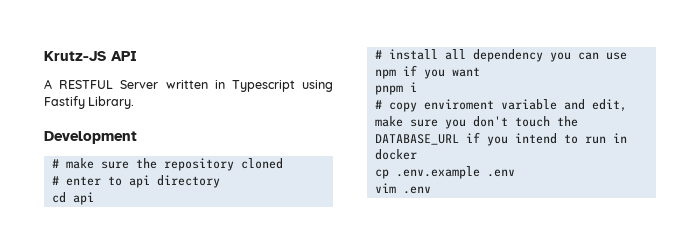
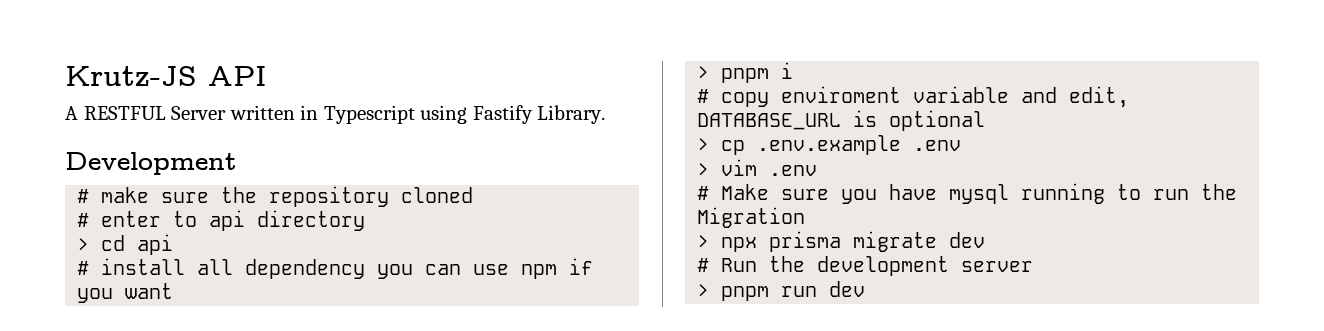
- cd api
+ > cd api
- pnpm i
+ > pnpm i
- # copy enviroment variable and edit, make sure you don't touch the DATABASE_URL if you intend to run in docker
- cp .env.example .env
+ # copy enviroment variable and edit, DATABASE_URL is optional
+ > cp .env.example .env
- vim .env
+ > vim .env
+ # Make sure you have mysql running to run the Migration
+ > npx prisma migrate dev
+ # Run the development server
+ > pnpm run dev

